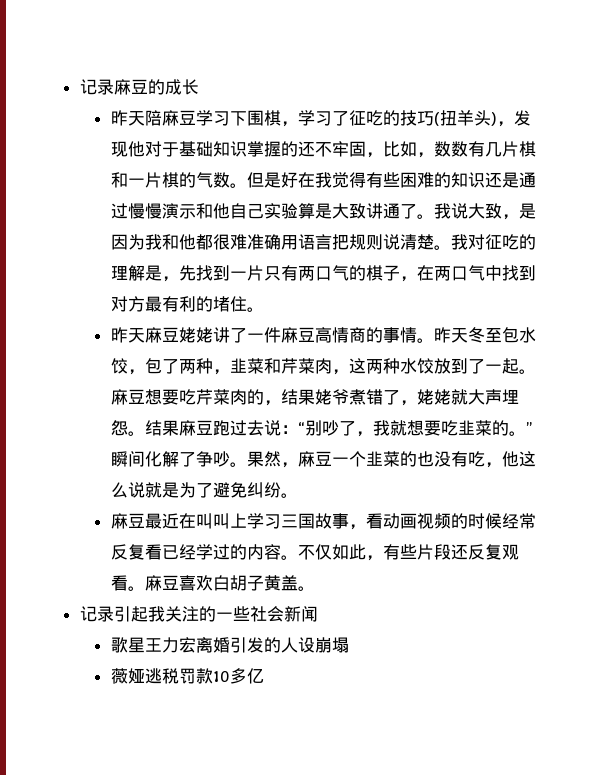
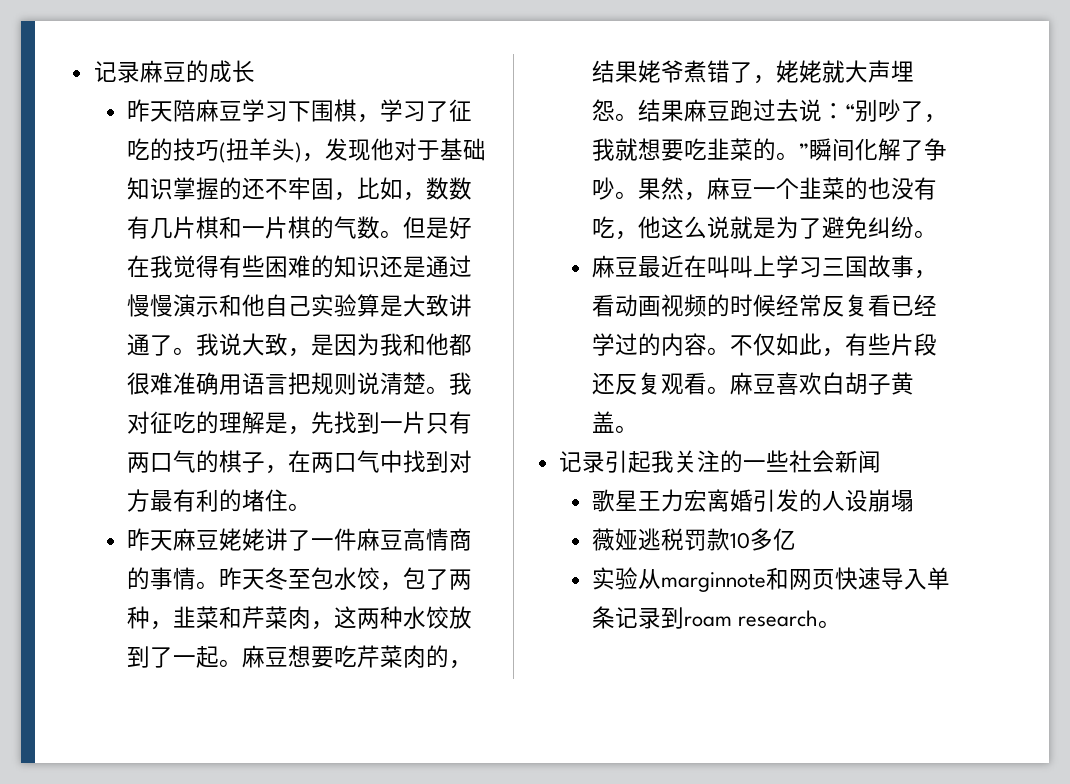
+ 实验从marginnote和网页快速导入单条记录到roam research。

